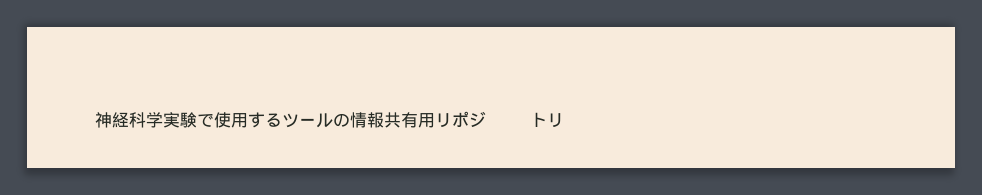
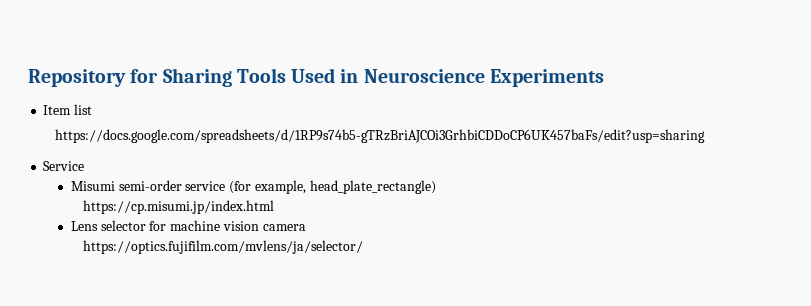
- 神経科学実験で使用するツールの情報共有用リポジトリ
+ Repository for Sharing Tools Used in Neuroscience Experiments
+ Item list
+ https://docs.google.com/spreadsheets/d/1RP9s74b5-gTRzBriAJCOi3GrhbiCDDoCP6UK457baFs/edit?usp=sharing
+ Service
+ Misumi semi-order service (for example, head_plate_rectangle)
+ https://cp.misumi.jp/index.html
+ Lens selector for machine vision camera
+ https://optics.fujifilm.com/mvlens/ja/selector/

